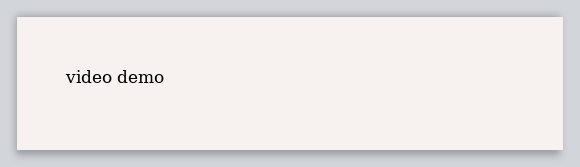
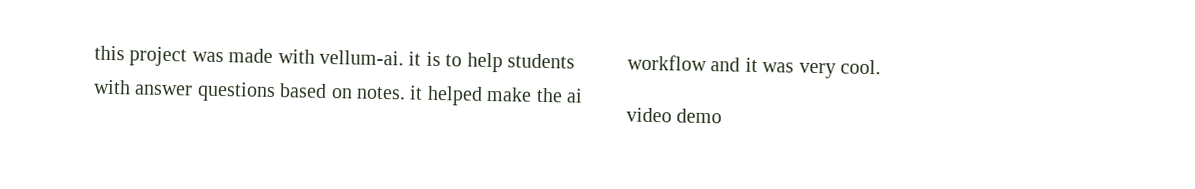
+ this project was made with vellum-ai. it is to help students with answer questions based on notes. it helped make the ai workflow and it was very cool.

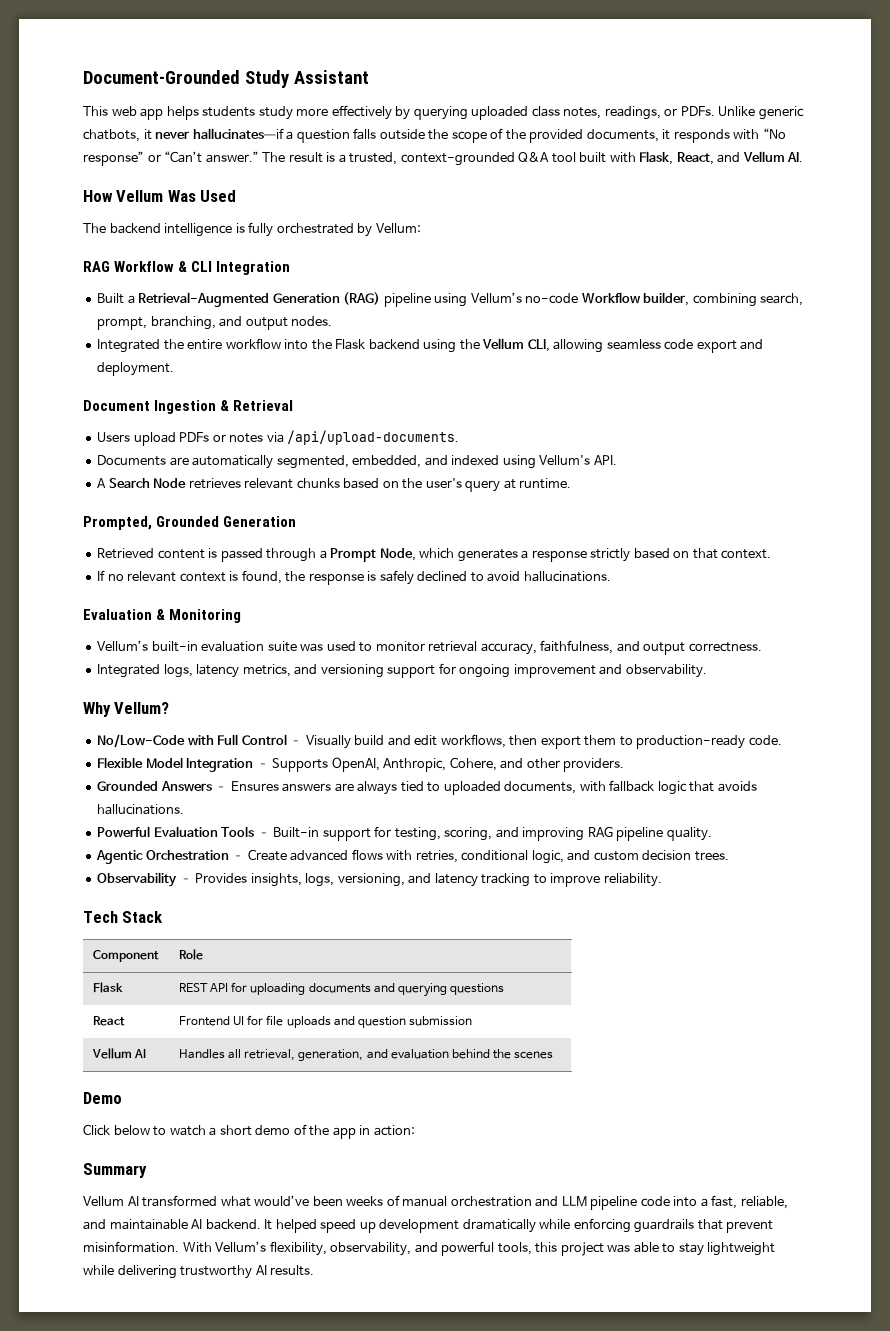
- this project was made with vellum-ai. it is to help students with answer questions based on notes. it helped make the ai workflow and it was very cool.
- video demo
+ Document-Grounded Study Assistant
+ This web app helps students study more effectively by querying uploaded class notes, readings, or PDFs. Unlike generic chatbots, it never hallucinates—if a question falls outside the scope of the provided documents, it responds with “No response” or “Can’t answer.” The result is a trusted, context-grounded Q&A tool built with Flask, React, and Vellum AI.
+ How Vellum Was Used
+ The backend intelligence is fully orchestrated by Vellum:
+ RAG Workflow & CLI Integration
+ Built a Retrieval-Augmented Generation (RAG) pipeline using Vellum’s no-code Workflow builder, combining search, prompt, branching, and output nodes.
+ Integrated the entire workflow into the Flask backend using the Vellum CLI, allowing seamless code export and deployment.
+ Document Ingestion & Retrieval
+ Users upload PDFs or notes via /api/upload-documents.
+ Documents are automatically segmented, embedded, and indexed using Vellum's API.
+ A Search Node retrieves relevant chunks based on the user's query at runtime.
+ Prompted, Grounded Generation
+ Retrieved content is passed through a Prompt Node, which generates a response strictly based on that context.
+ If no relevant context is found, the response is safely declined to avoid hallucinations.
+ Evaluation & Monitoring
+ Vellum’s built-in evaluation suite was used to monitor retrieval accuracy, faithfulness, and output correctness.
+ Integrated logs, latency metrics, and versioning support for ongoing improvement and observability.
+ Why Vellum?
+ No/Low-Code with Full Control – Visually build and edit workflows, then export them to production-ready code.
+ Flexible Model Integration – Supports OpenAI, Anthropic, Cohere, and other providers.
+ Grounded Answers – Ensures answers are always tied to uploaded documents, with fallback logic that avoids hallucinations.
+ Powerful Evaluation Tools – Built-in support for testing, scoring, and improving RAG pipeline quality.
+ Agentic Orchestration – Create advanced flows with retries, conditional logic, and custom decision trees.
+ Observability – Provides insights, logs, versioning, and latency tracking to improve reliability.
+ Tech Stack
+ Component | Role
+ Flask | REST API for uploading documents and querying questions
+ React | Frontend UI for file uploads and question submission
+ Vellum AI | Handles all retrieval, generation, and evaluation behind the scenes
+ Demo
+ Click below to watch a short demo of the app in action:
+ Summary
+ Vellum AI transformed what would’ve been weeks of manual orchestration and LLM pipeline code into a fast, reliable, and maintainable AI backend. It helped speed up development dramatically while enforcing guardrails that prevent misinformation. With Vellum’s flexibility, observability, and powerful tools, this project was able to stay lightweight while delivering trustworthy AI results.

